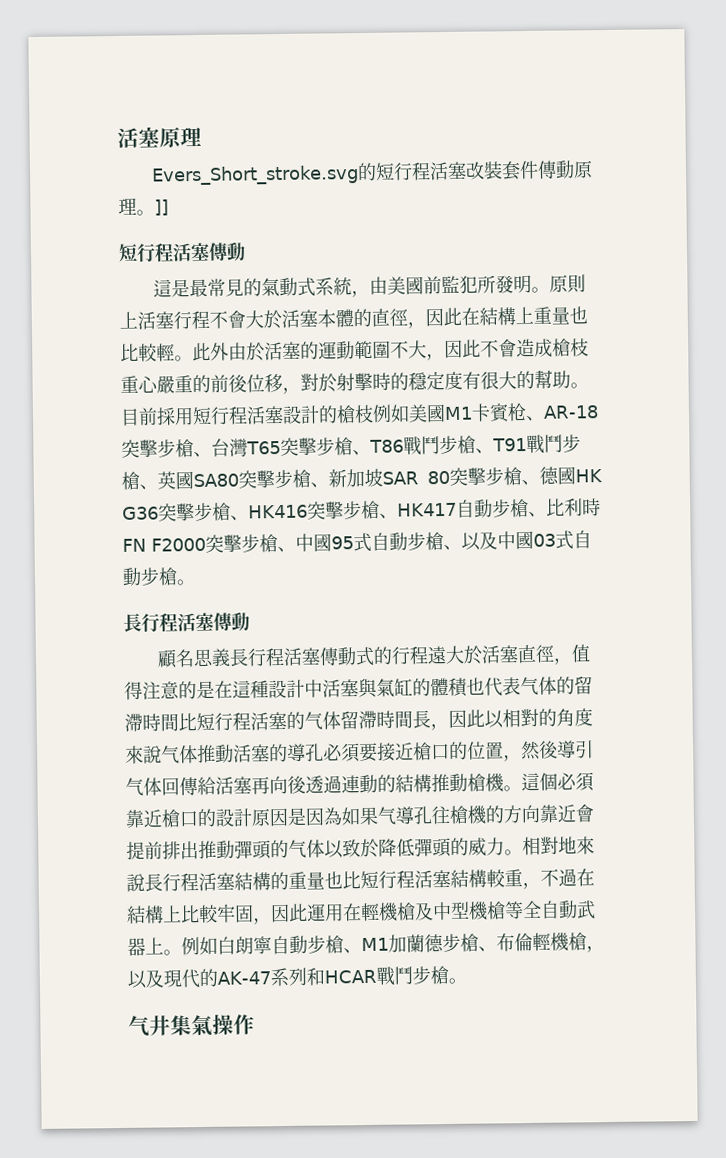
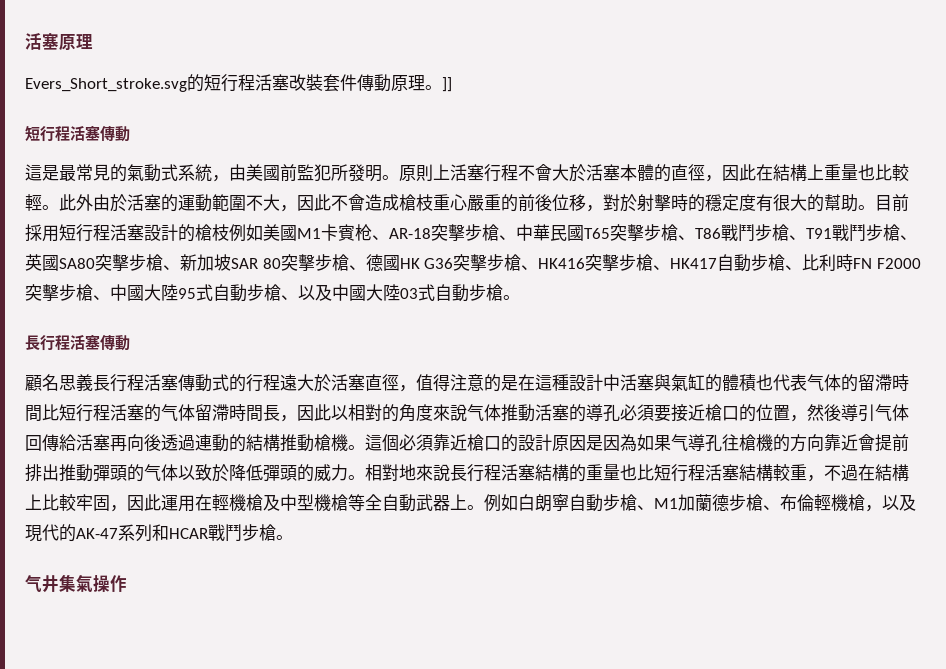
- 目前採用短行程活塞設計的槍枝例如美國M1卡賓枪、AR-18突擊步槍、台灣T65突擊步槍、T86戰鬥步槍、T91戰鬥步槍、英國SA80突擊步槍、新加坡SAR 80突擊步槍、德國HK G36突擊步槍、HK416突擊步槍、HK417自動步槍、比利時FN F2000突擊步槍、中國95式自動步槍、以及中國03式自動步槍。
+ 目前採用短行程活塞設計的槍枝例如美國M1卡賓枪、AR-18突擊步槍、中華民國T65突擊步槍、T86戰鬥步槍、T91戰鬥步槍、英國SA80突擊步槍、新加坡SAR 80突擊步槍、德國HK G36突擊步槍、HK416突擊步槍、HK417自動步槍、比利時FN F2000突擊步槍、中國大陸95式自動步槍、以及中國大陸03式自動步槍。

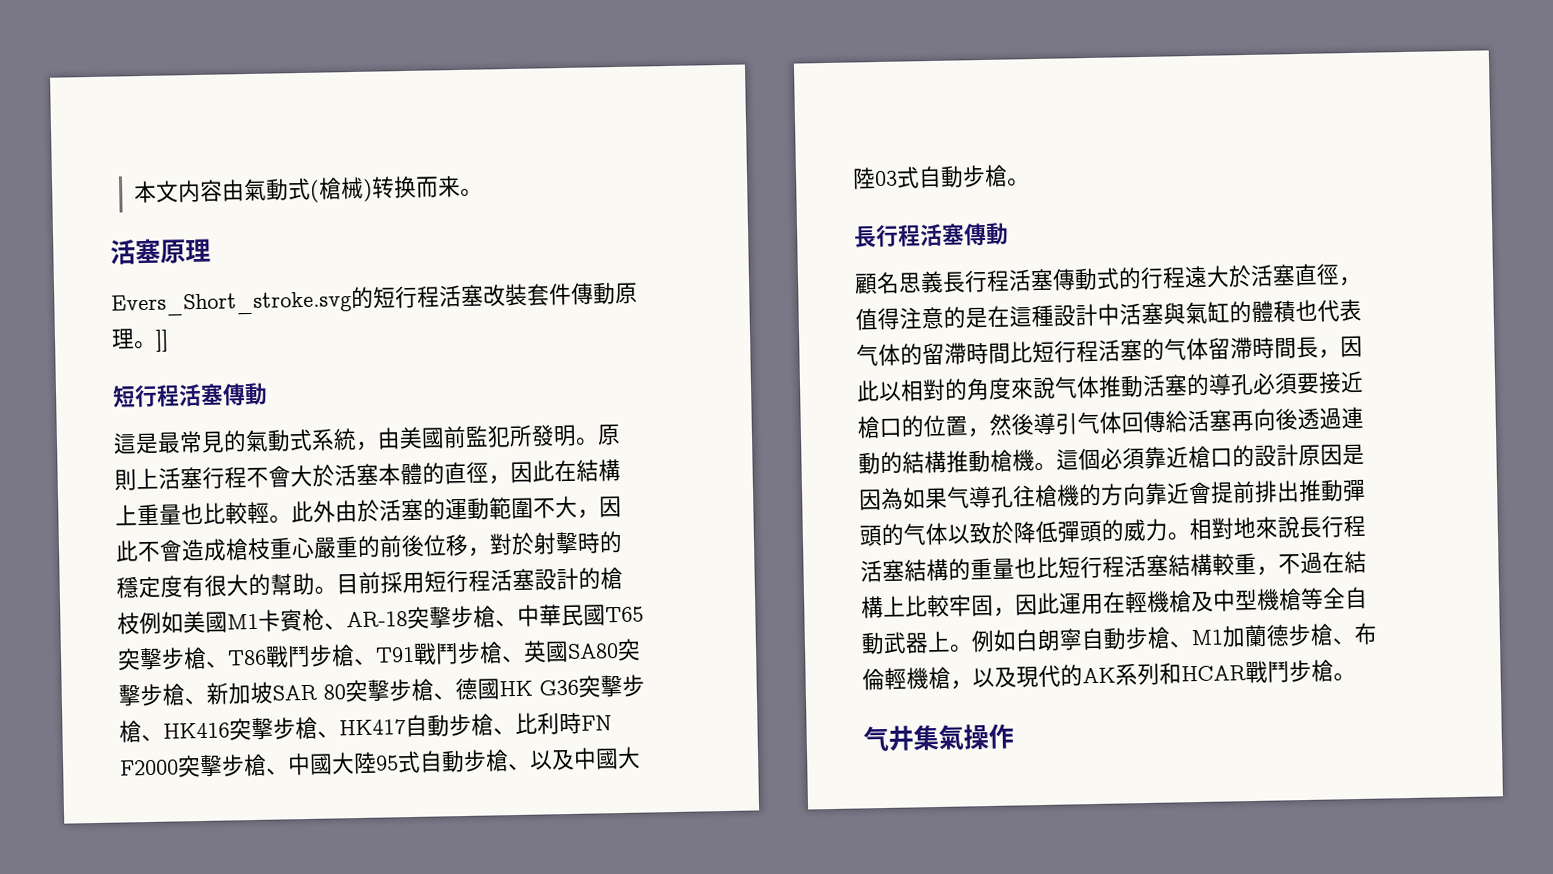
+ 本文内容由氣動式(槍械)转换而来。
- 例如白朗寧自動步槍、M1加蘭德步槍、布倫輕機槍，以及現代的AK-47系列和HCAR戰鬥步槍。
+ 例如白朗寧自動步槍、M1加蘭德步槍、布倫輕機槍，以及現代的AK系列和HCAR戰鬥步槍。

